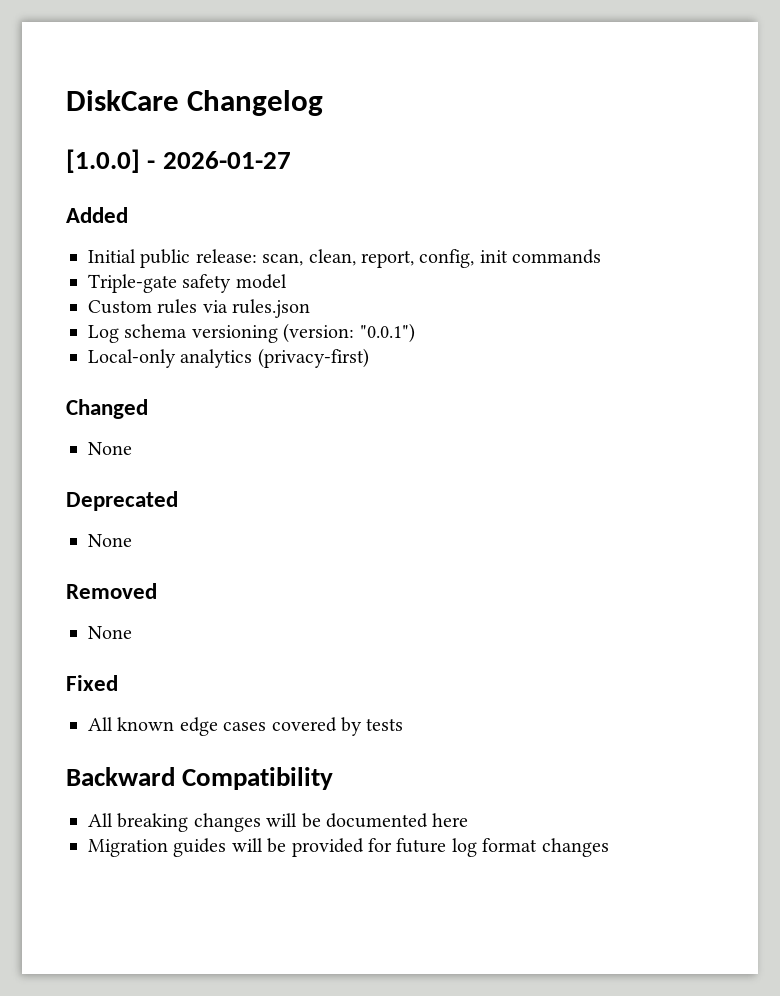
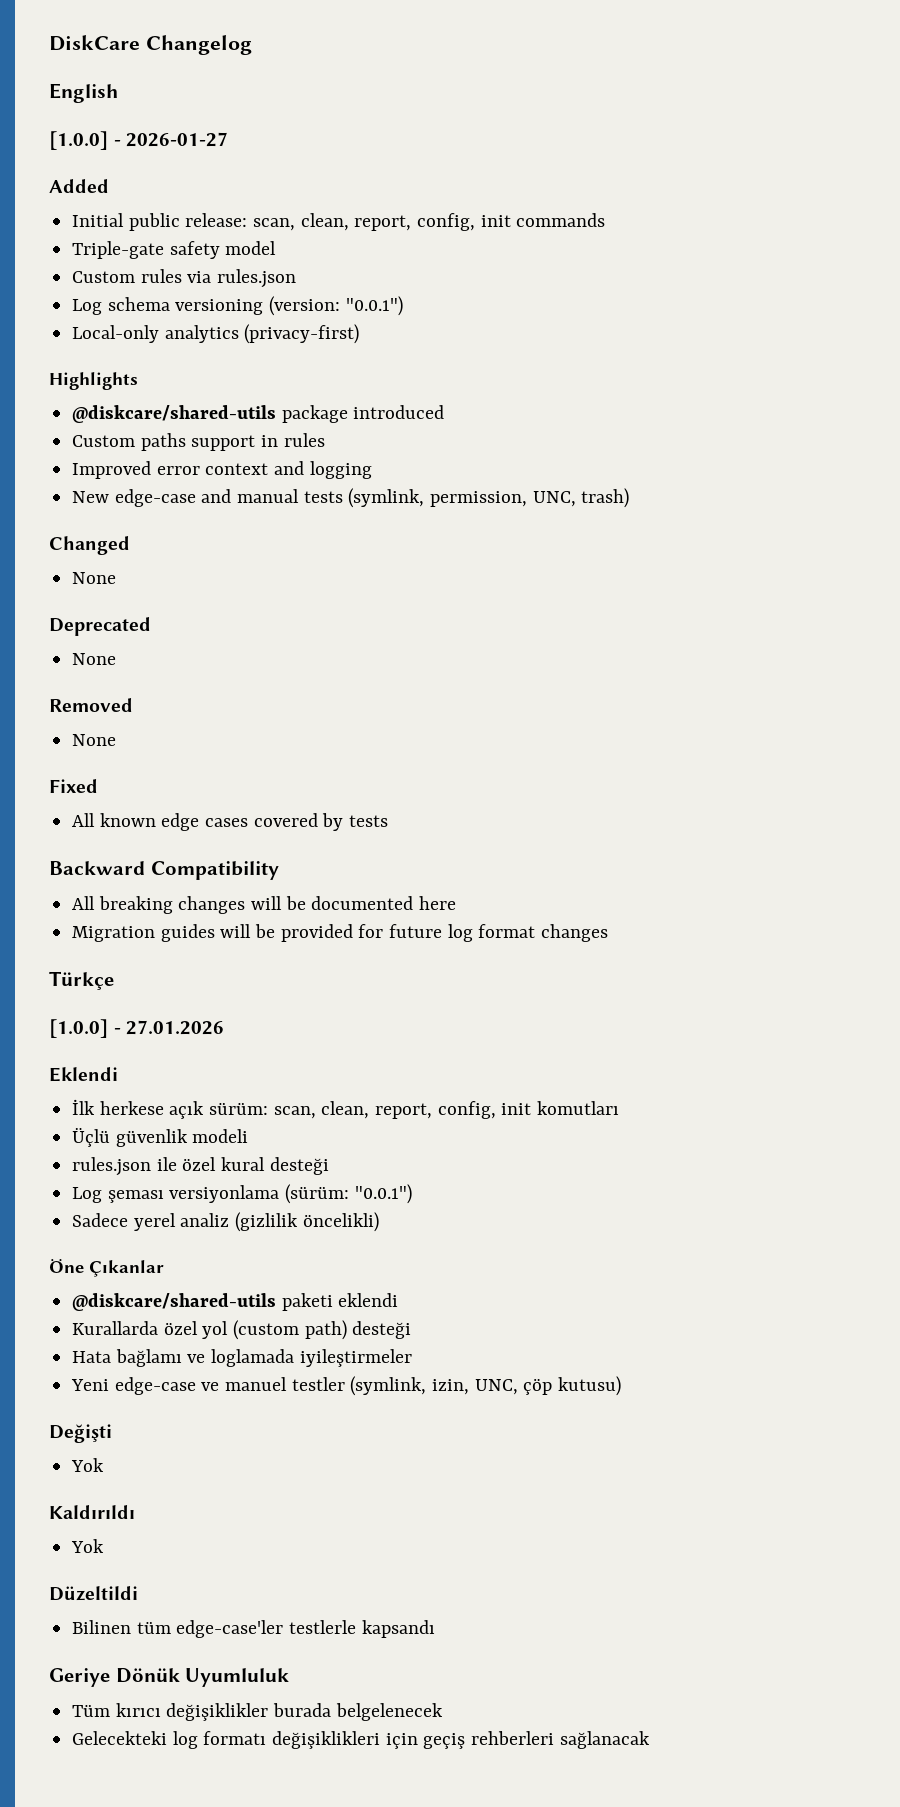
+ English
+ Highlights
+ @diskcare/shared-utils package introduced
+ Custom paths support in rules
+ Improved error context and logging
+ New edge-case and manual tests (symlink, permission, UNC, trash)
+ Türkçe
+ [1.0.0] - 27.01.2026
+ Eklendi
+ İlk herkese açık sürüm: scan, clean, report, config, init komutları
+ Üçlü güvenlik modeli
+ rules.json ile özel kural desteği
+ Log şeması versiyonlama (sürüm: "0.0.1")
+ Sadece yerel analiz (gizlilik öncelikli)
+ Öne Çıkanlar
+ @diskcare/shared-utils paketi eklendi
+ Kurallarda özel yol (custom path) desteği
+ Hata bağlamı ve loglamada iyileştirmeler
+ Yeni edge-case ve manuel testler (symlink, izin, UNC, çöp kutusu)
+ Değişti
+ Yok
+ Kaldırıldı
+ Yok
+ Düzeltildi
+ Bilinen tüm edge-case'ler testlerle kapsandı
+ Geriye Dönük Uyumluluk
+ Tüm kırıcı değişiklikler burada belgelenecek
+ Gelecekteki log formatı değişiklikleri için geçiş rehberleri sağlanacak

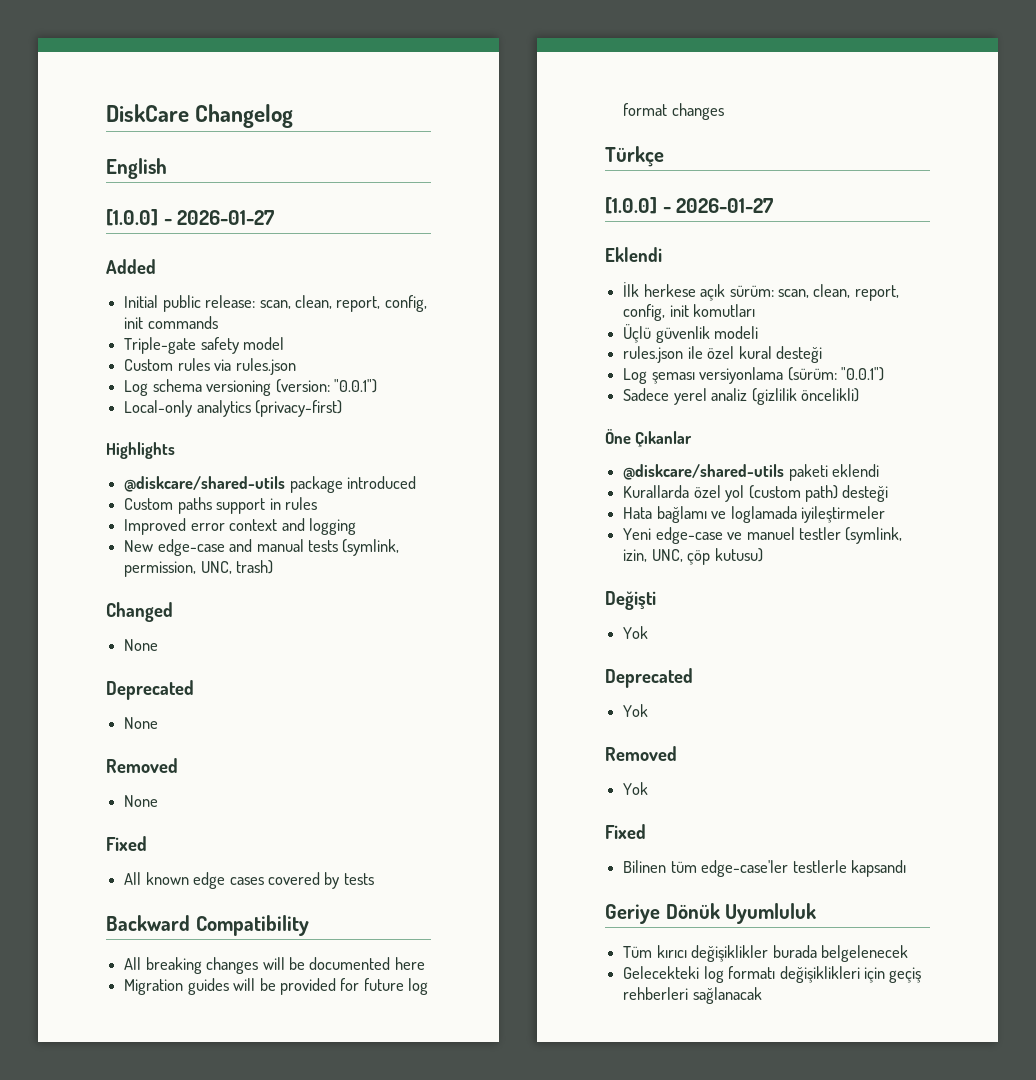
  Türkçe
- [1.0.0] - 27.01.2026
+ [1.0.0] - 2026-01-27
  Değişti
  Yok
- Kaldırıldı
+ Deprecated
  Yok
- Düzeltildi
+ Removed
+ Yok
+ Fixed

